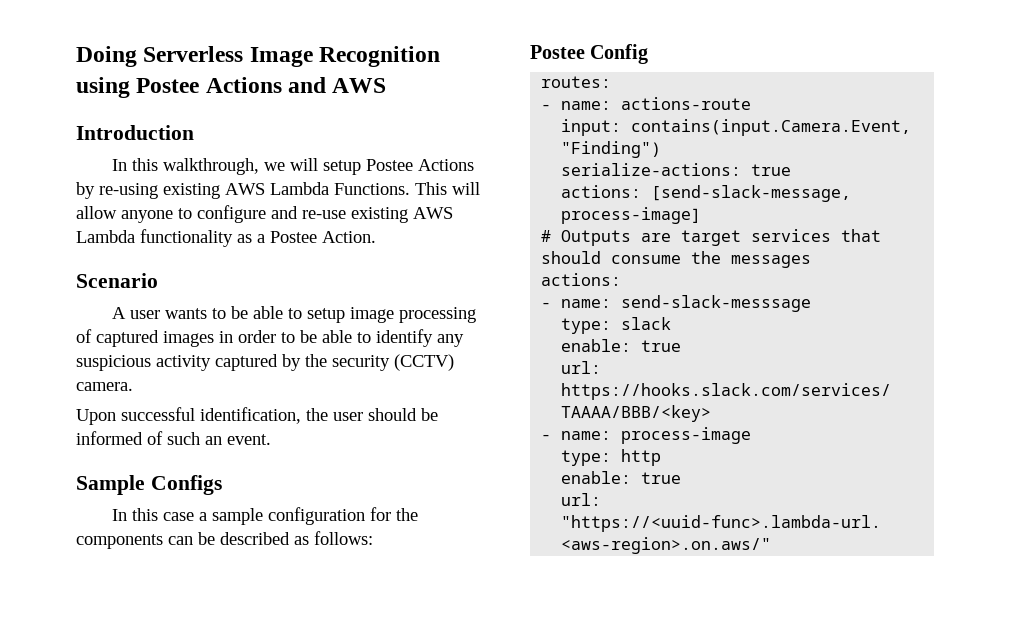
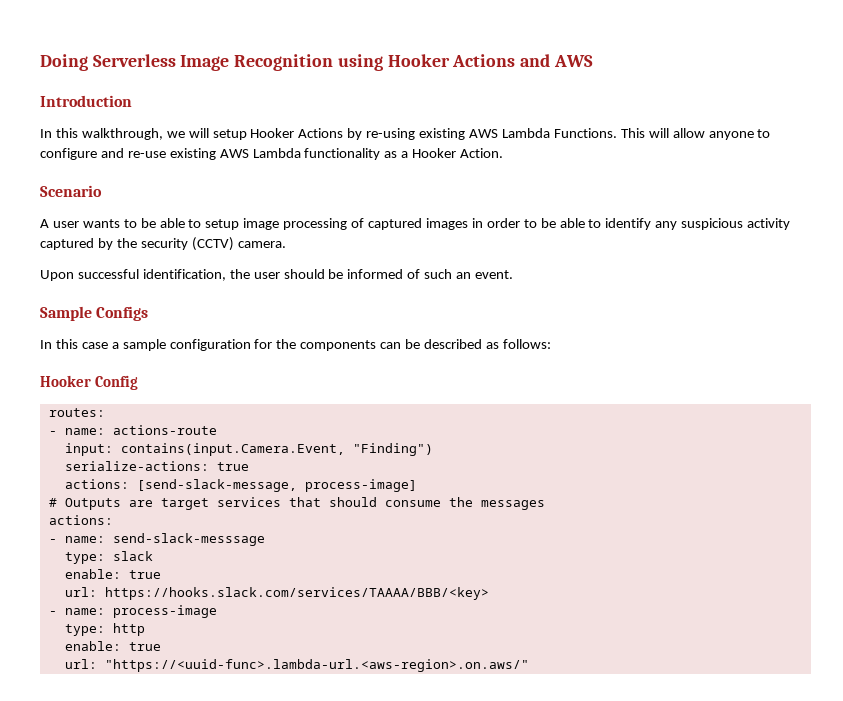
- Doing Serverless Image Recognition using Postee Actions and AWS
+ Doing Serverless Image Recognition using Hooker Actions and AWS
- In this walkthrough, we will setup Postee Actions by re-using existing AWS Lambda Functions.
+ In this walkthrough, we will setup Hooker Actions by re-using existing AWS Lambda Functions.
- This will allow anyone to configure and re-use existing AWS Lambda functionality as a Postee Action.
+ This will allow anyone to configure and re-use existing AWS Lambda functionality as a Hooker Action.
- Postee Config
+ Hooker Config

